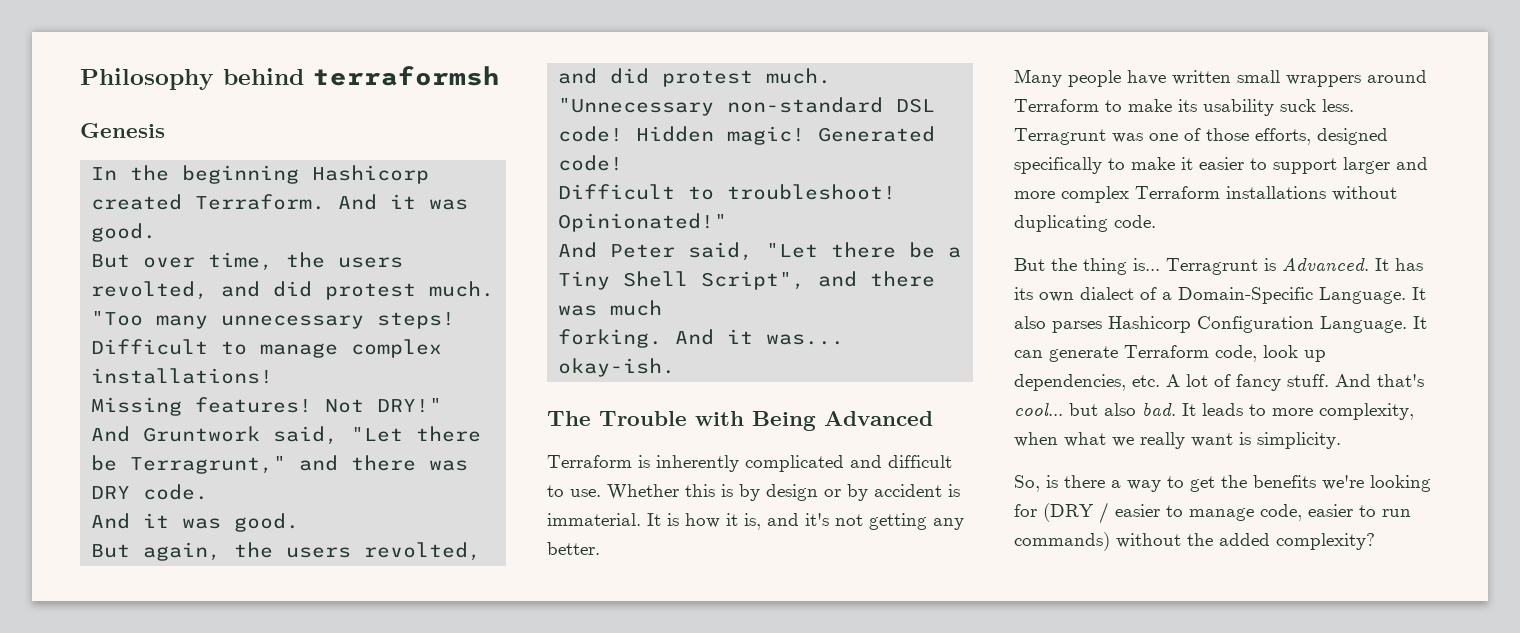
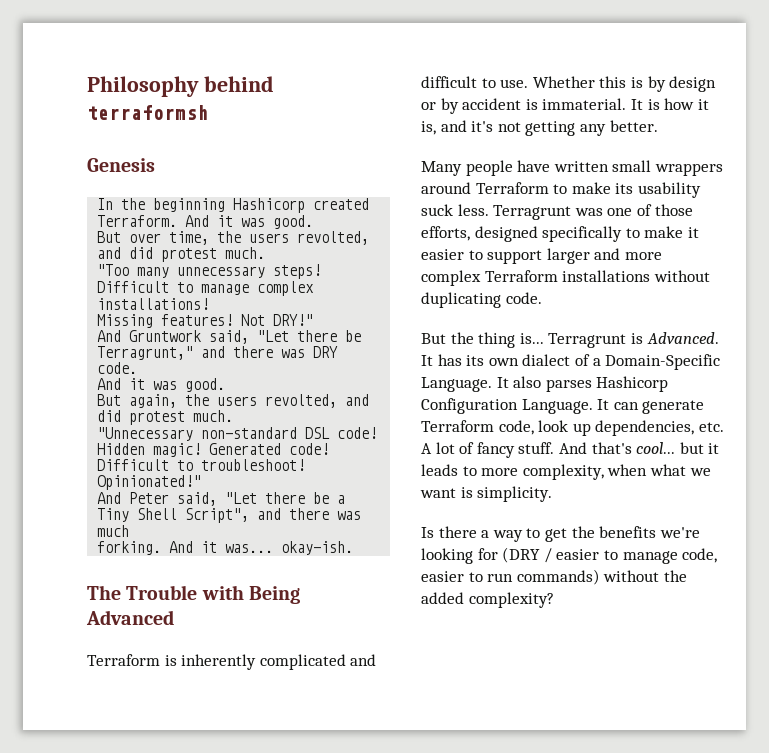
- And that's cool... but also bad. It leads to more complexity, when what we really want is simplicity.
+ And that's cool... but it leads to more complexity, when what we want is simplicity.
- So, is there a way to get the benefits we're looking for (DRY / easier to manage code, easier to run commands) without the added complexity?
+ Is there a way to get the benefits we're looking for (DRY / easier to manage code, easier to run commands) without the added complexity?

